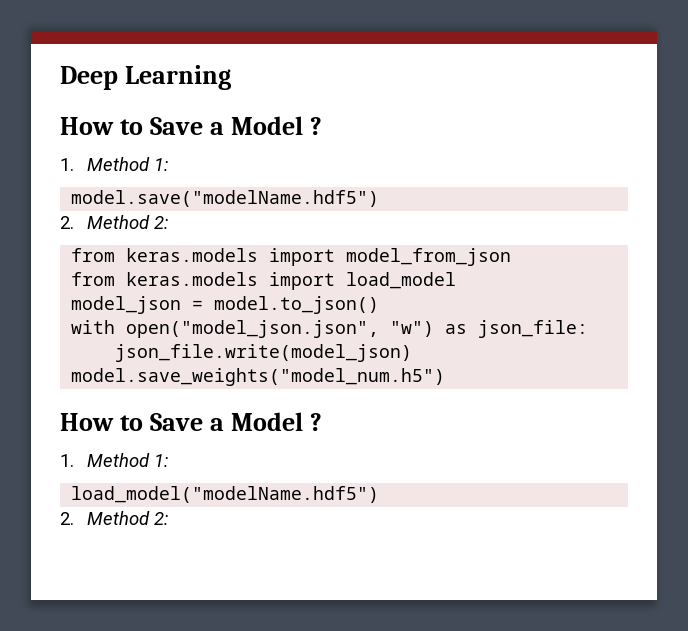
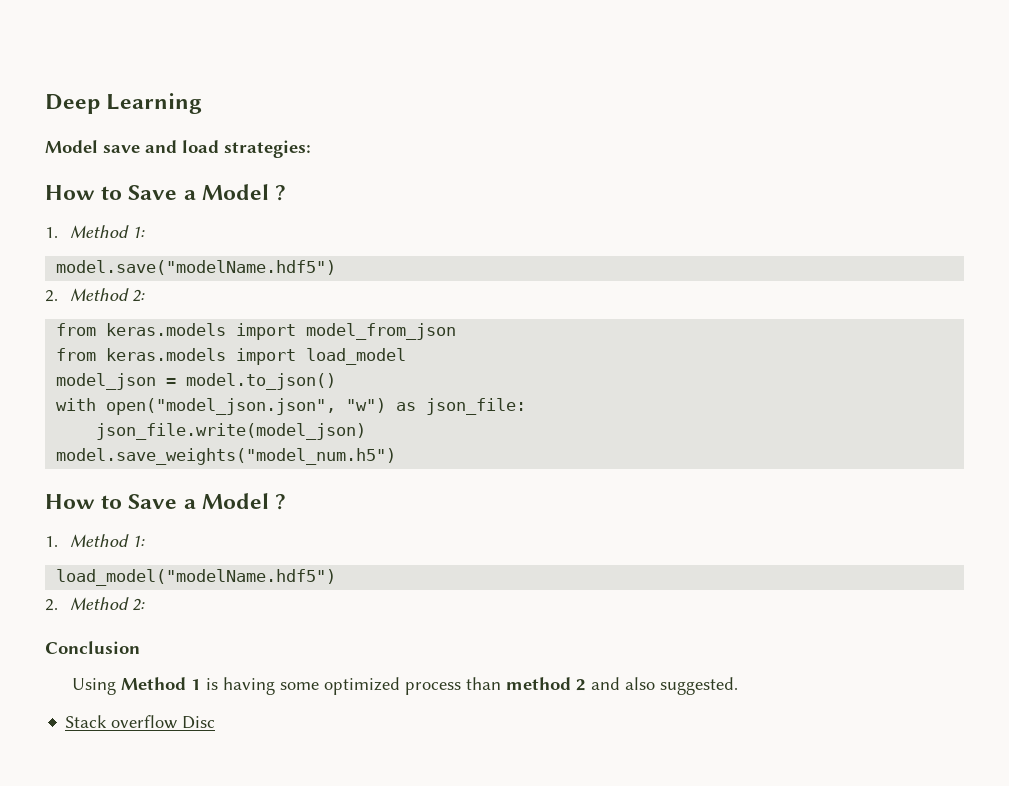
+ Model save and load strategies:
+ Conclusion
+ Using Method 1 is having some optimized process than method 2 and also suggested.
+ Stack overflow Disc

